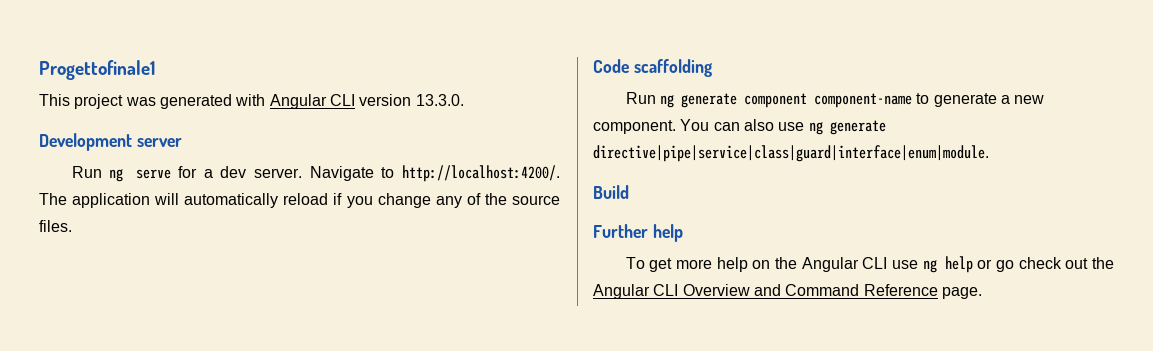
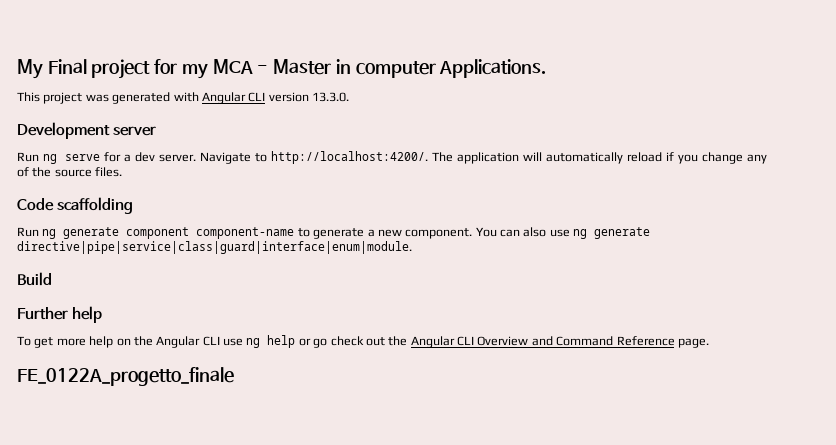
- Progettofinale1
+ My Final project for my MCA - Master in computer Applications.
+ FE_0122A_progetto_finale

